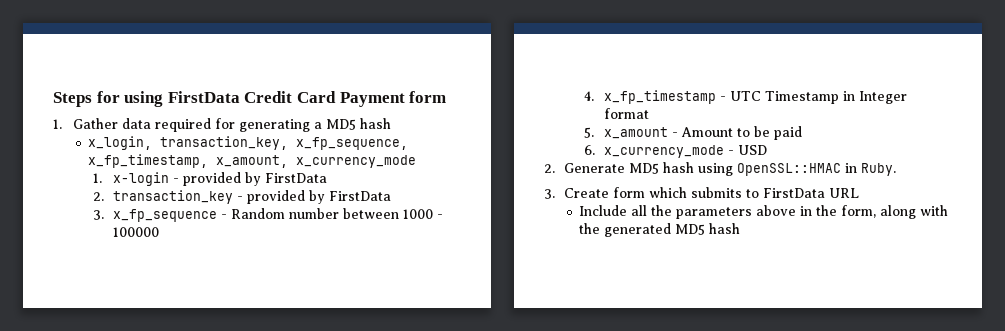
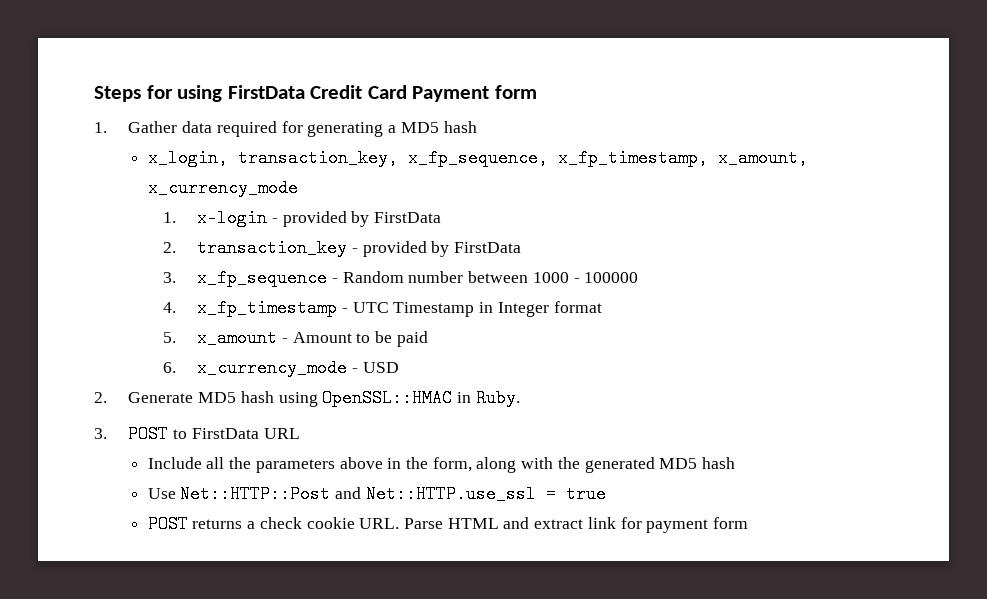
- 3. Create form which submits to FirstData URL
+ 3. POST to FirstData URL
+ Use Net::HTTP::Post and Net::HTTP.use_ssl = true
+ POST returns a check cookie URL. Parse HTML and extract link for payment form

